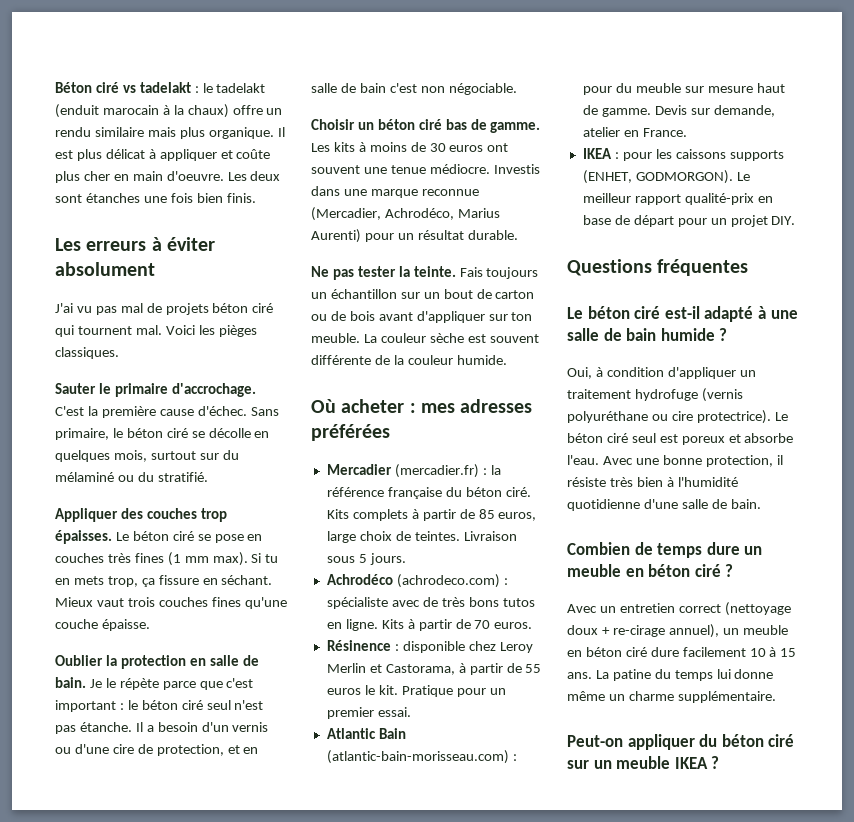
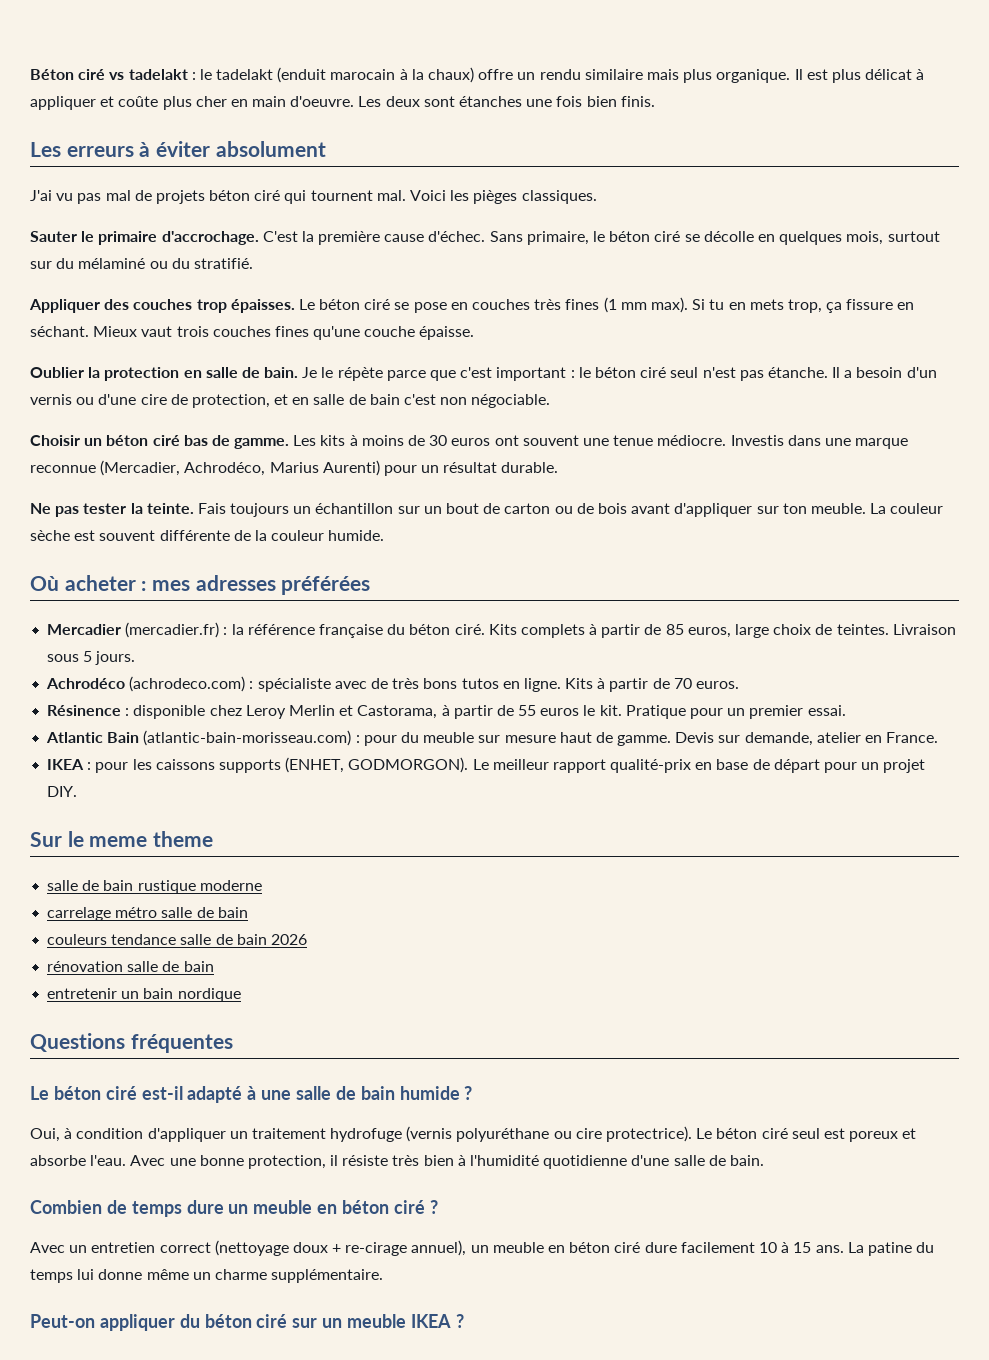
+ Sur le meme theme
+ salle de bain rustique moderne
+ carrelage métro salle de bain
+ couleurs tendance salle de bain 2026
+ rénovation salle de bain
+ entretenir un bain nordique

